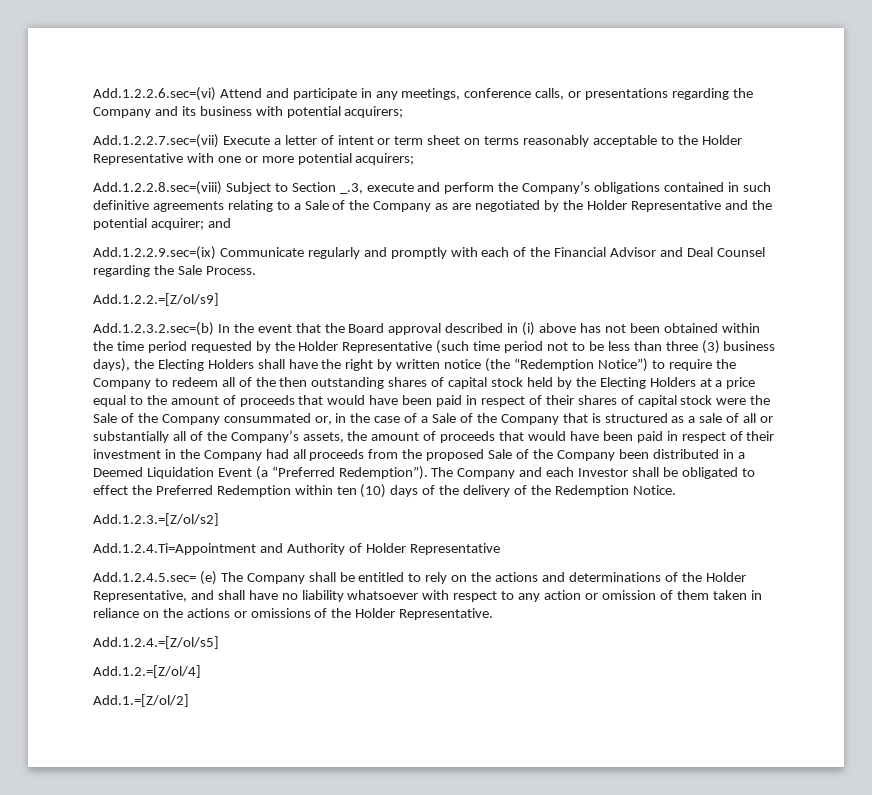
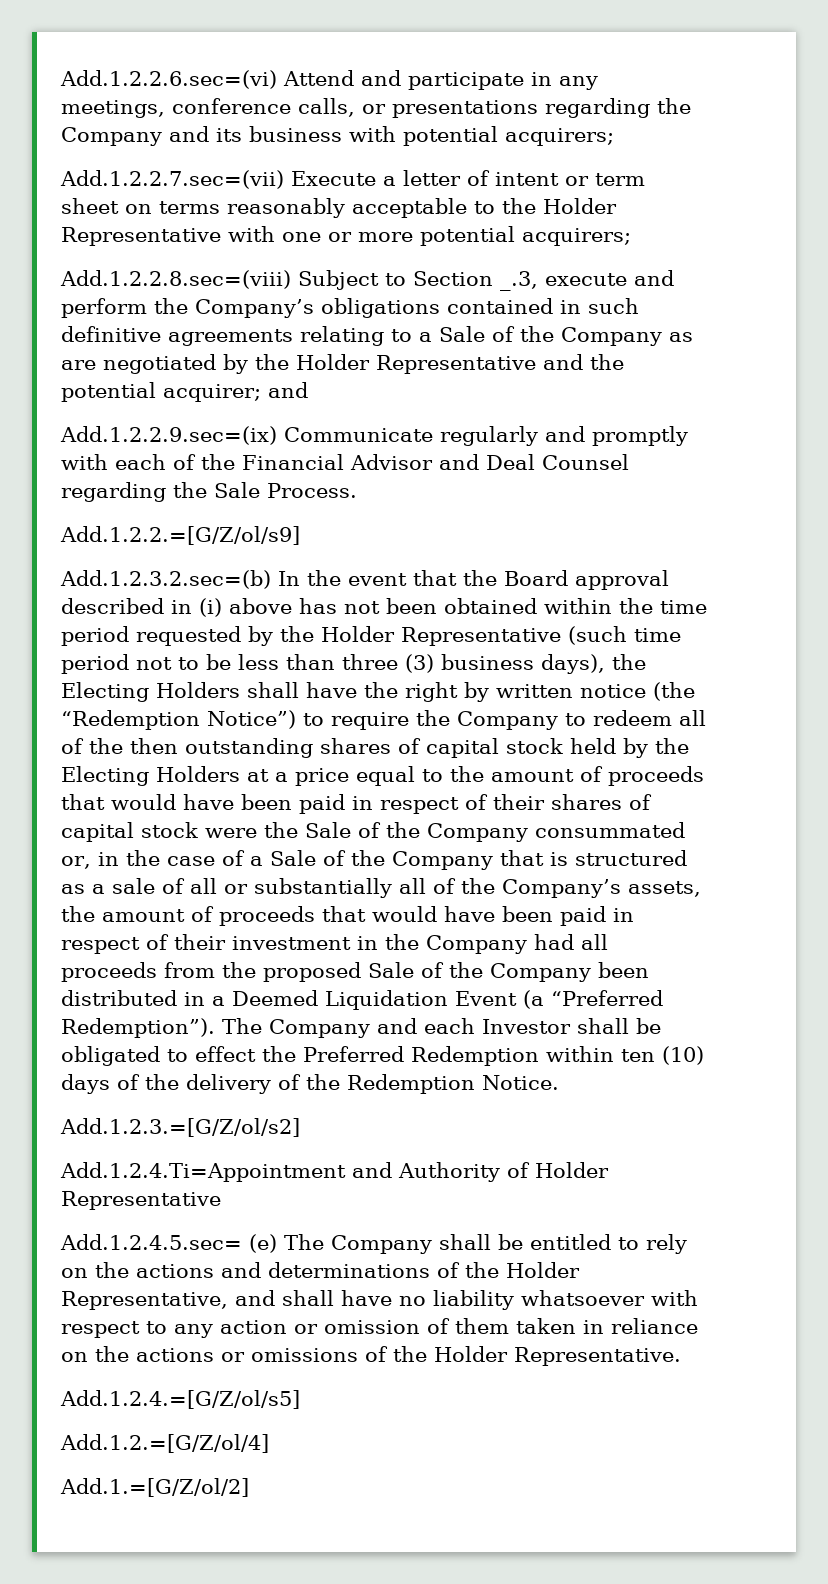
- Add.1.2.2.=[Z/ol/s9]
+ Add.1.2.2.=[G/Z/ol/s9]
- Add.1.2.3.=[Z/ol/s2]
+ Add.1.2.3.=[G/Z/ol/s2]
- Add.1.2.4.=[Z/ol/s5]
- Add.1.2.=[Z/ol/4]
- Add.1.=[Z/ol/2]
+ Add.1.2.4.=[G/Z/ol/s5]
+ Add.1.2.=[G/Z/ol/4]
+ Add.1.=[G/Z/ol/2]

